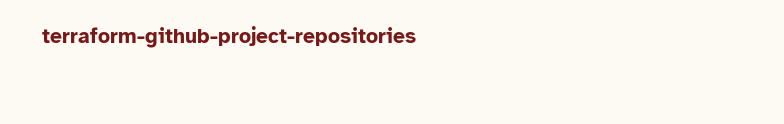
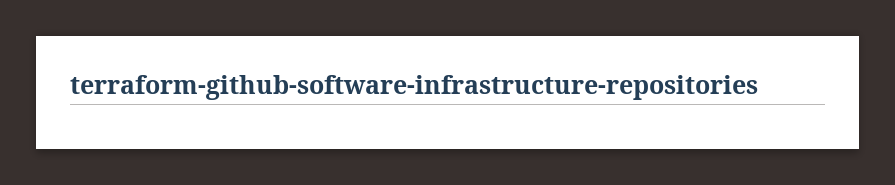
- terraform-github-project-repositories
+ terraform-github-software-infrastructure-repositories

